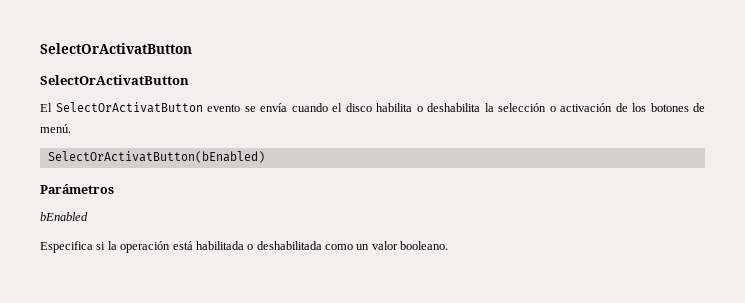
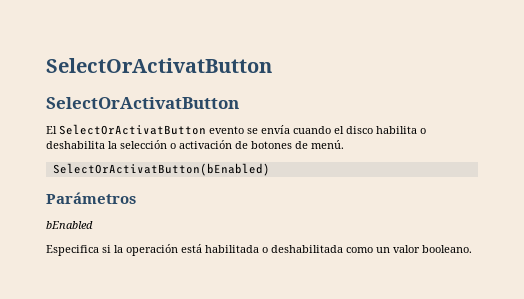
- El SelectOrActivatButton evento se envía cuando el disco habilita o deshabilita la selección o activación de los botones de menú.
+ El SelectOrActivatButton evento se envía cuando el disco habilita o deshabilita la selección o activación de botones de menú.

